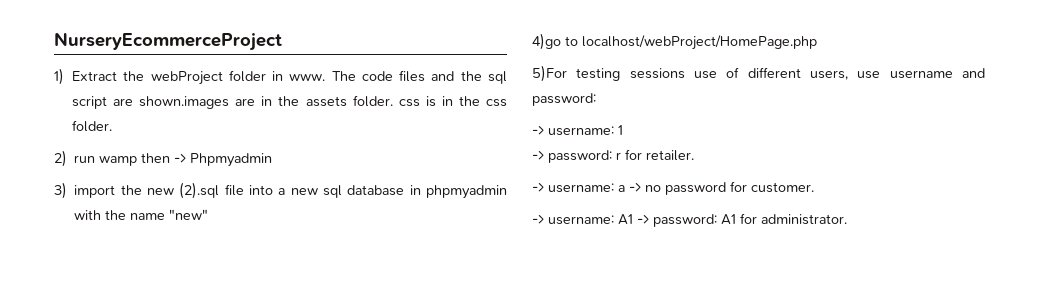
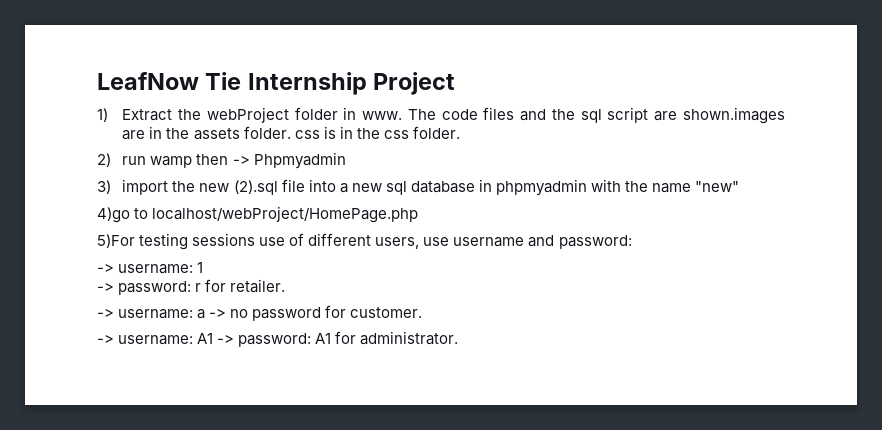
- NurseryEcommerceProject
+ LeafNow Tie Internship Project

